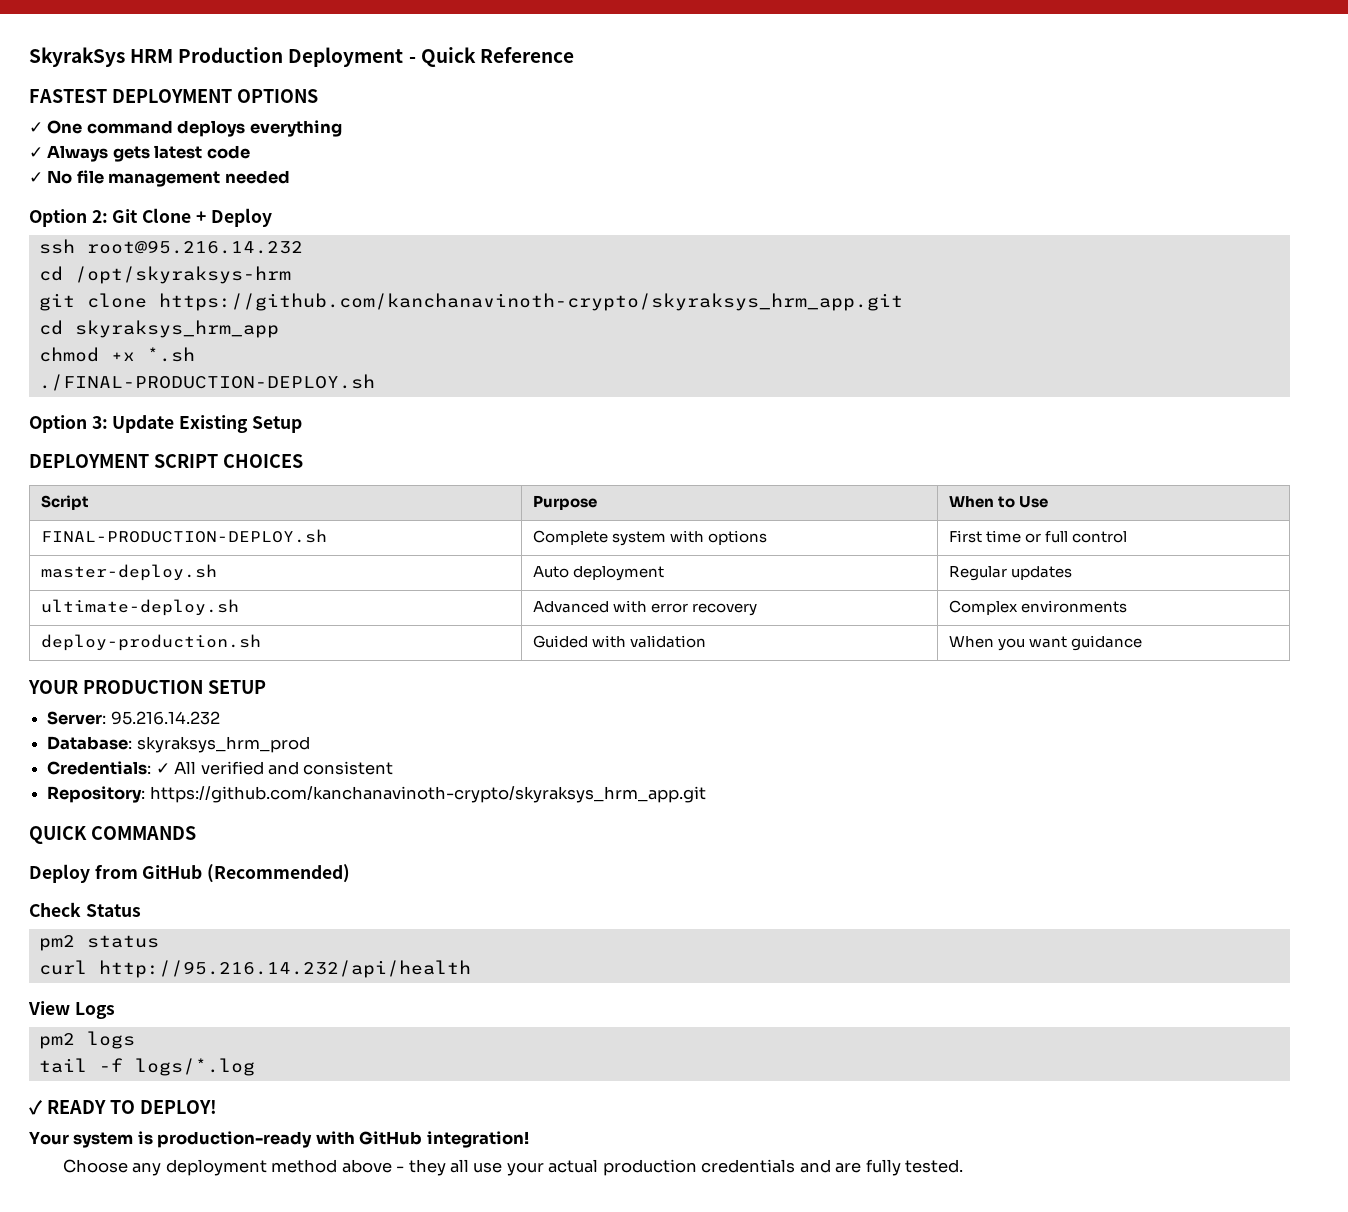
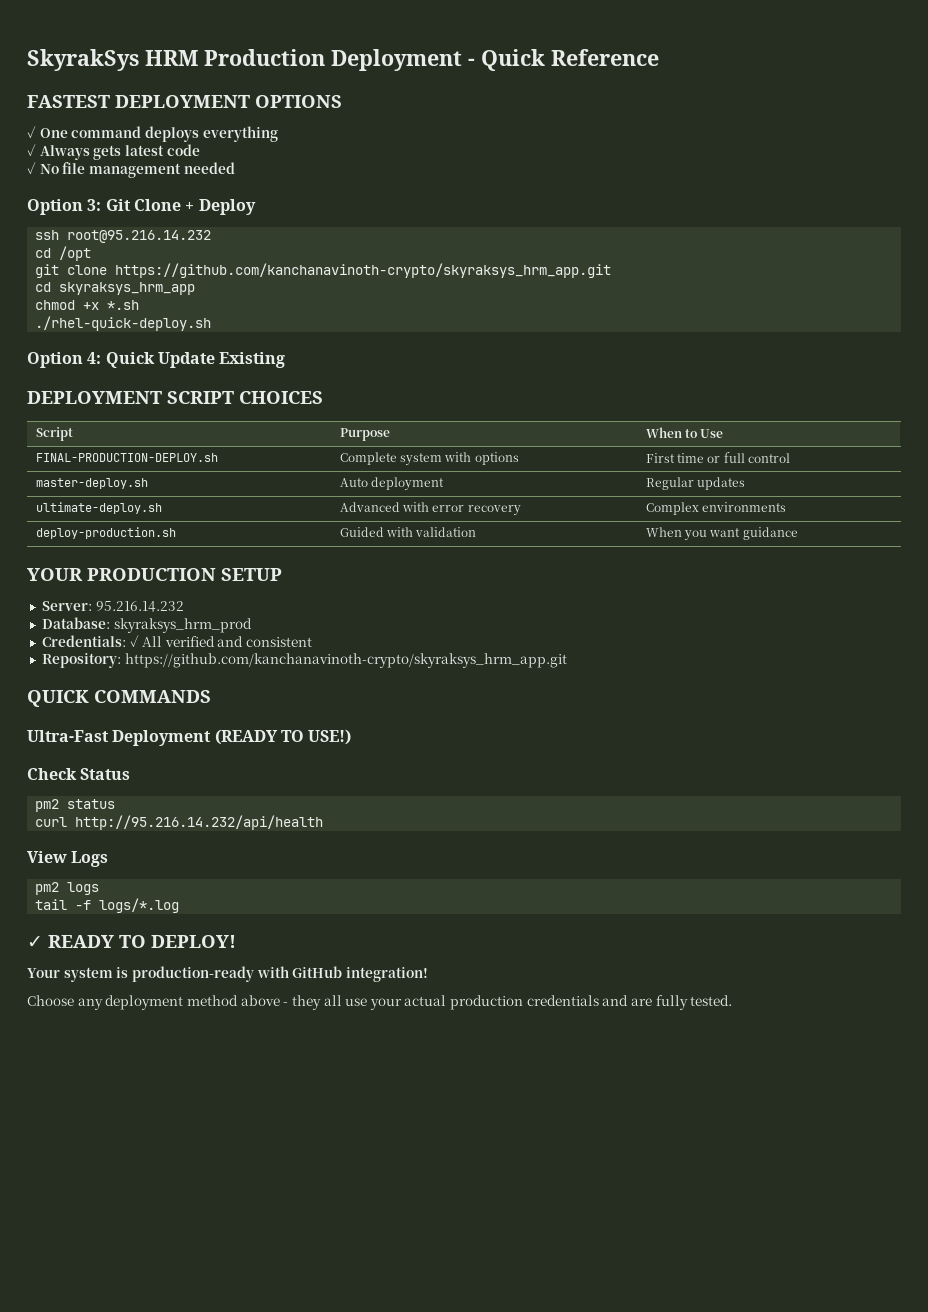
- Option 2: Git Clone + Deploy
+ Option 3: Git Clone + Deploy
- cd /opt/skyraksys-hrm
+ cd /opt
- ./FINAL-PRODUCTION-DEPLOY.sh
- Option 3: Update Existing Setup
+ ./rhel-quick-deploy.sh
+ Option 4: Quick Update Existing
- Deploy from GitHub (Recommended)
+ Ultra-Fast Deployment (READY TO USE!)

